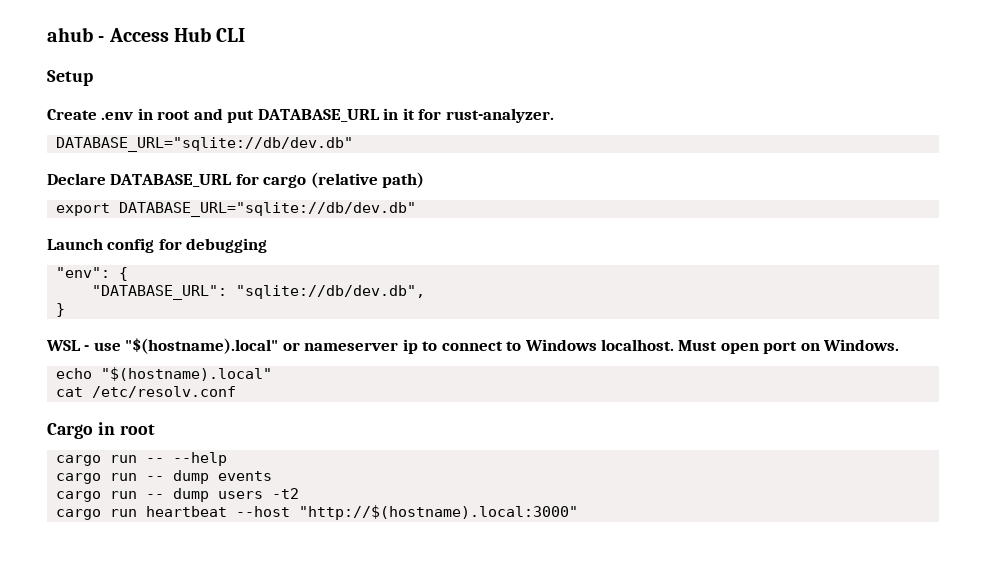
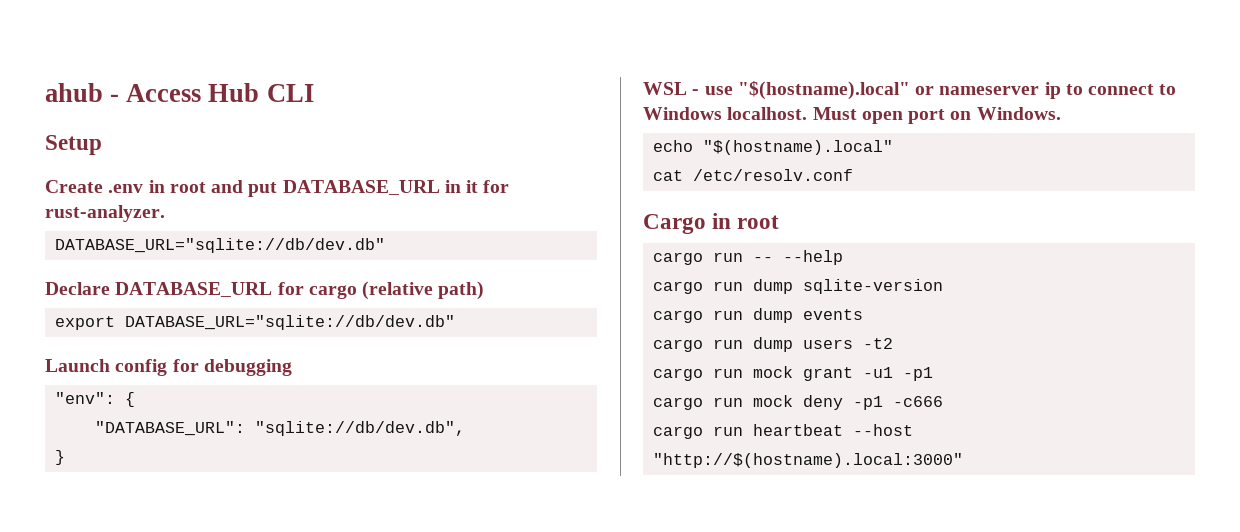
- cargo run -- dump events
+ cargo run dump sqlite-version
+ cargo run dump events
- cargo run -- dump users -t2
+ cargo run dump users -t2
+ cargo run mock grant -u1 -p1
+ cargo run mock deny -p1 -c666

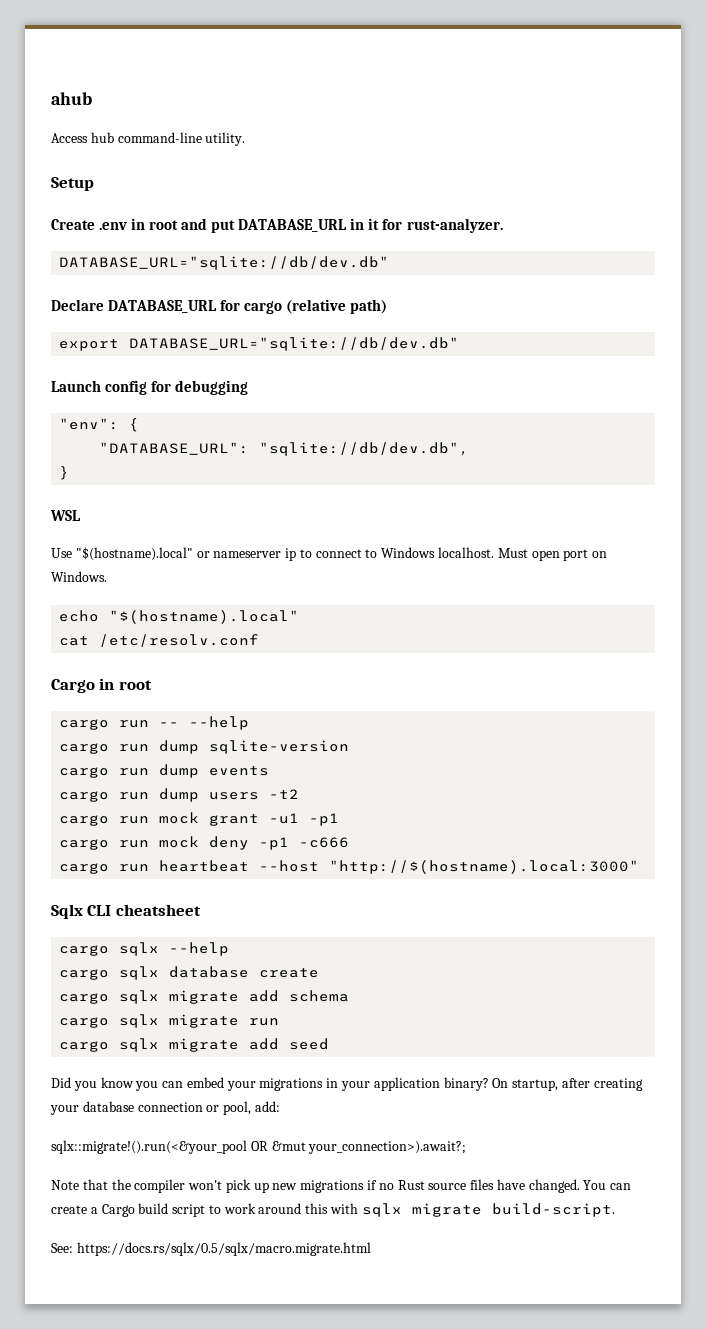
- ahub - Access Hub CLI
+ ahub
+ Access hub command-line utility.
- WSL - use "$(hostname).local" or nameserver ip to connect to Windows localhost.
+ WSL
+ Use "$(hostname).local" or nameserver ip to connect to Windows localhost.
+ Sqlx CLI cheatsheet
+ cargo sqlx --help
+ cargo sqlx database create
+ cargo sqlx migrate add schema
+ cargo sqlx migrate run
+ cargo sqlx migrate add seed
+ Did you know you can embed your migrations in your application binary? On startup, after creating your database connection or pool, add:
+ sqlx::migrate!().run(<&your_pool OR &mut your_connection>).await?;
+ Note that the compiler won't pick up new migrations if no Rust source files have changed. You can create a Cargo build script to work around this with sqlx migrate build-script.
+ See: https://docs.rs/sqlx/0.5/sqlx/macro.migrate.html

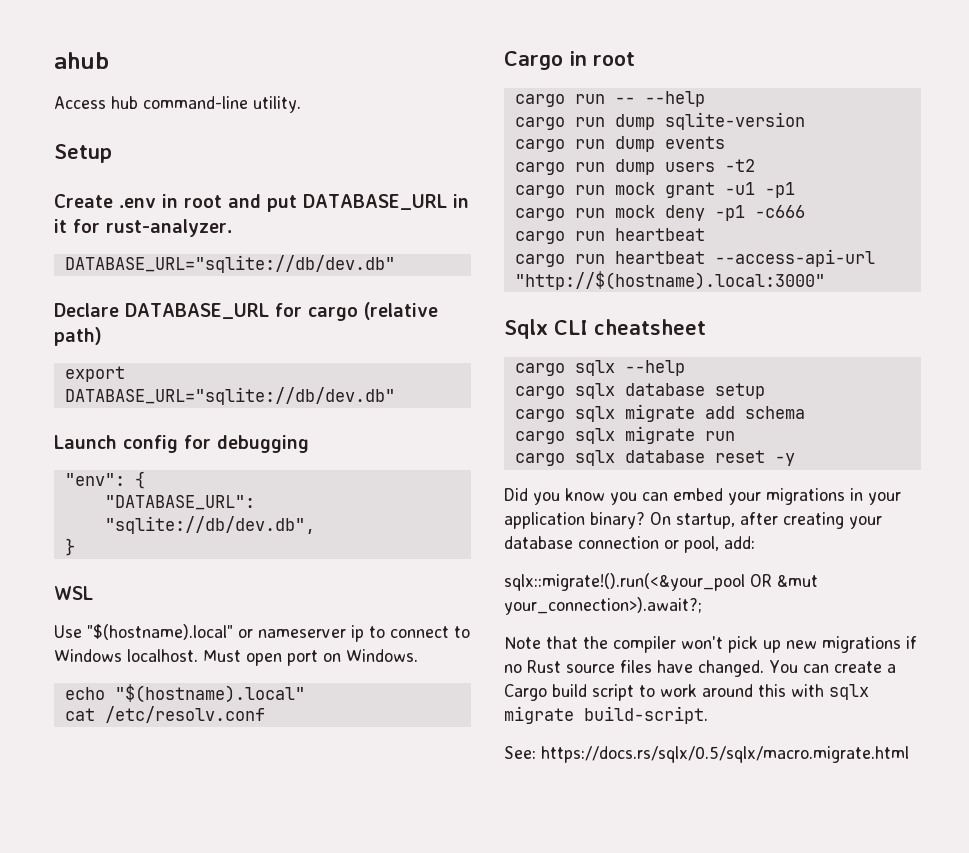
  cargo run mock deny -p1 -c666
- cargo run heartbeat --host "http://$(hostname).local:3000"
+ cargo run heartbeat
+ cargo run heartbeat --access-api-url "http://$(hostname).local:3000"
- cargo sqlx database create
+ cargo sqlx database setup
- cargo sqlx migrate add seed
+ cargo sqlx database reset -y

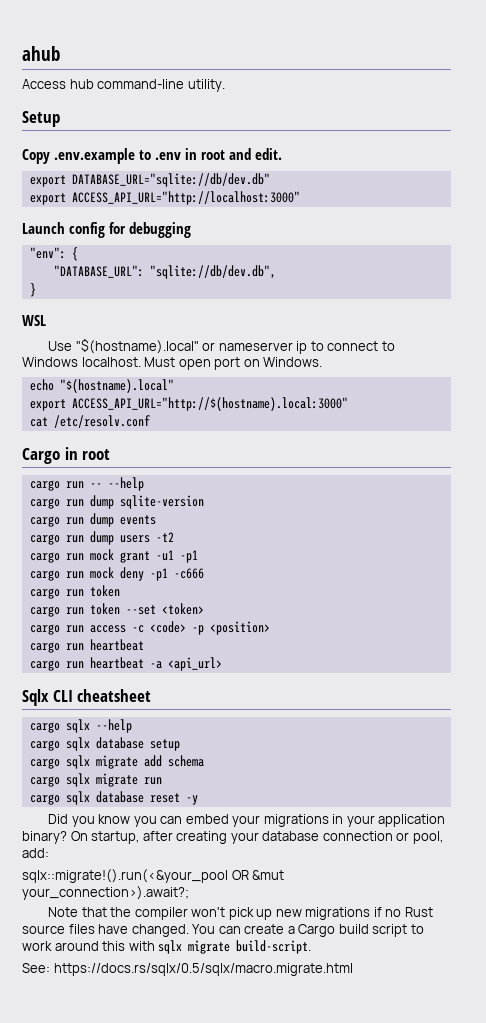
- Create .env in root and put DATABASE_URL in it for rust-analyzer.
- DATABASE_URL="sqlite://db/dev.db"
- Declare DATABASE_URL for cargo (relative path)
+ Copy .env.example to .env in root and edit.
+ export ACCESS_API_URL="http://localhost:3000"
+ export ACCESS_API_URL="http://$(hostname).local:3000"
  cargo run mock deny -p1 -c666
+ cargo run token
+ cargo run token --set <token>
+ cargo run access -c <code> -p <position>
- cargo run heartbeat --access-api-url "http://$(hostname).local:3000"
+ cargo run heartbeat -a <api_url>

